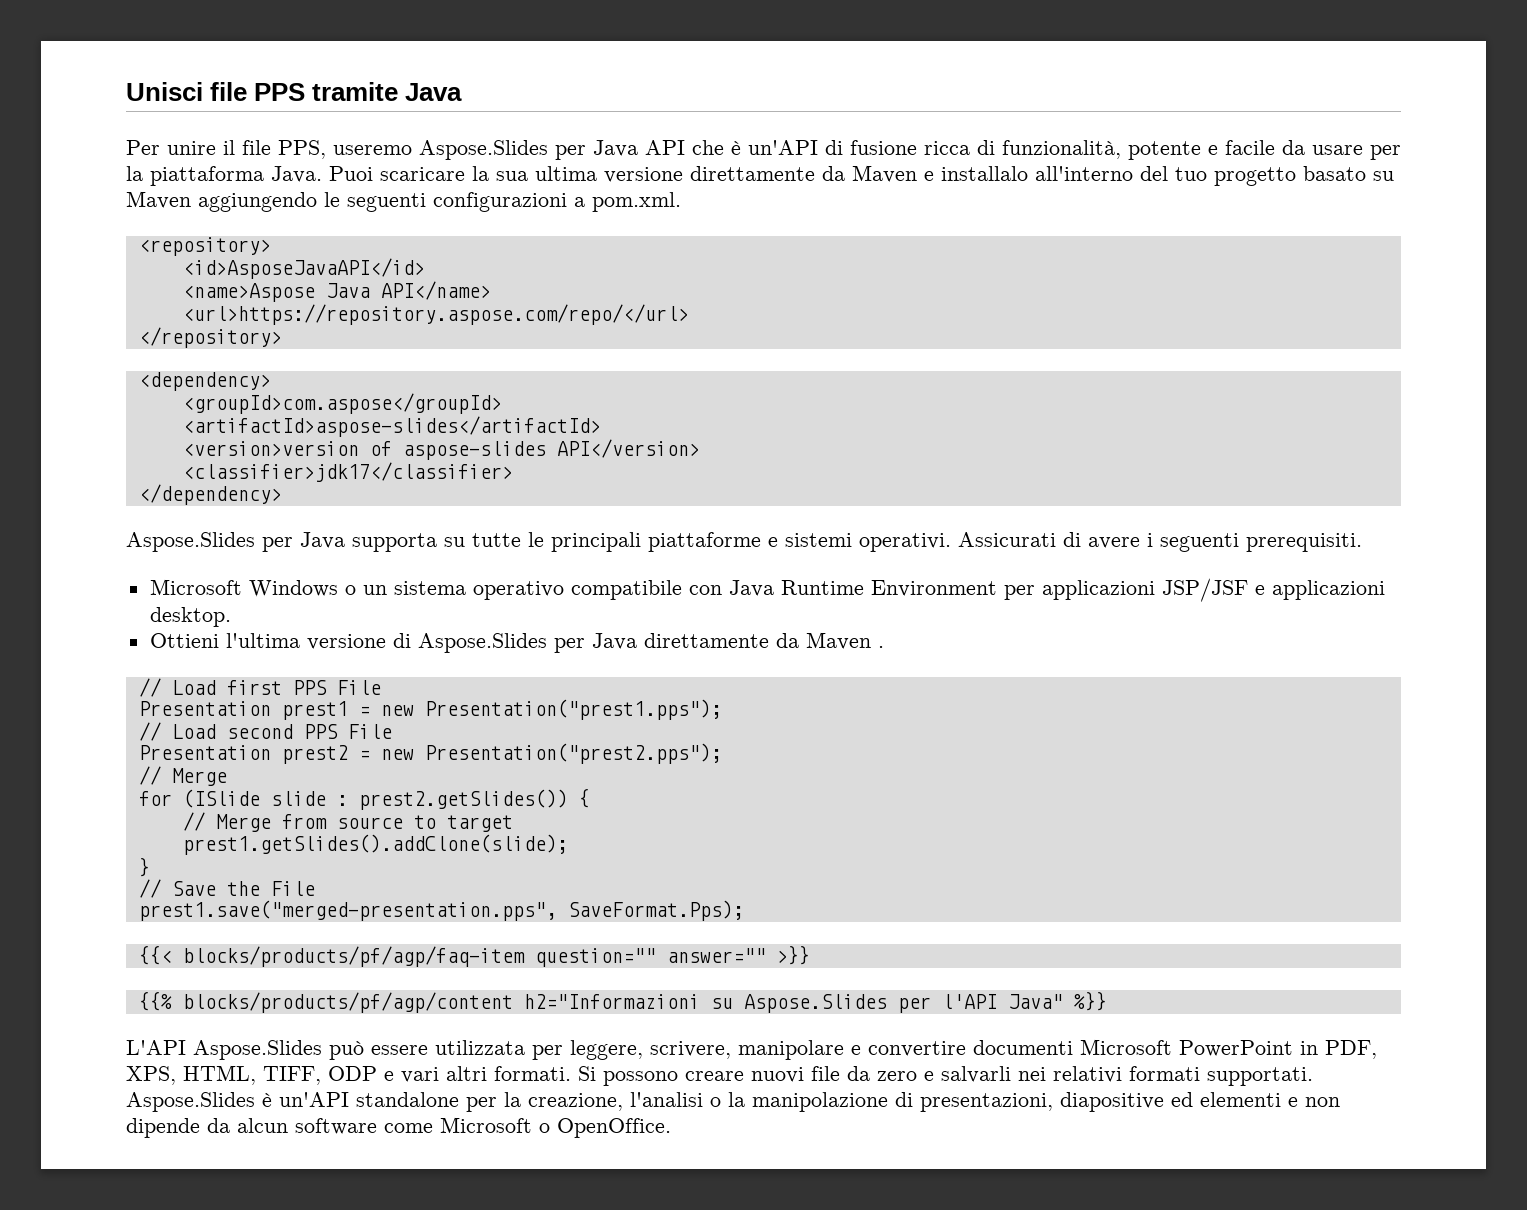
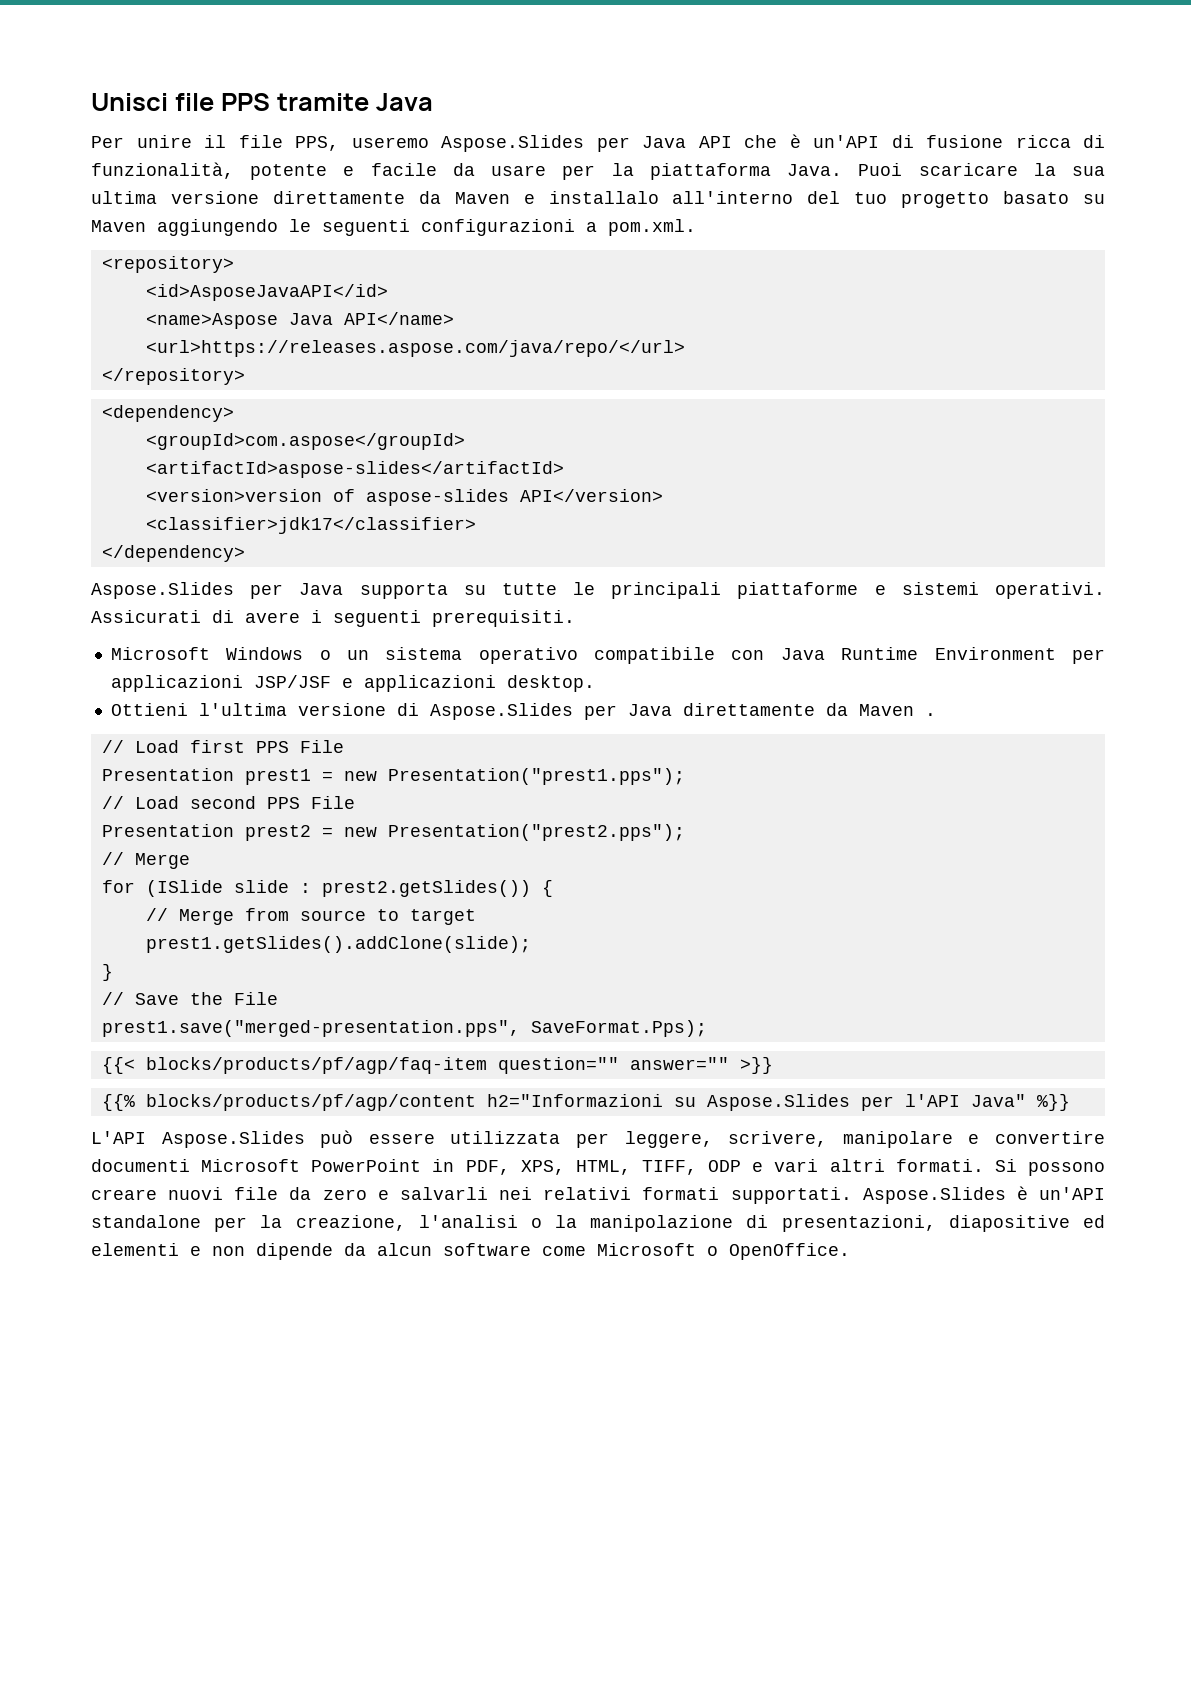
- <url>https://repository.aspose.com/repo/</url>
+ <url>https://releases.aspose.com/java/repo/</url>

